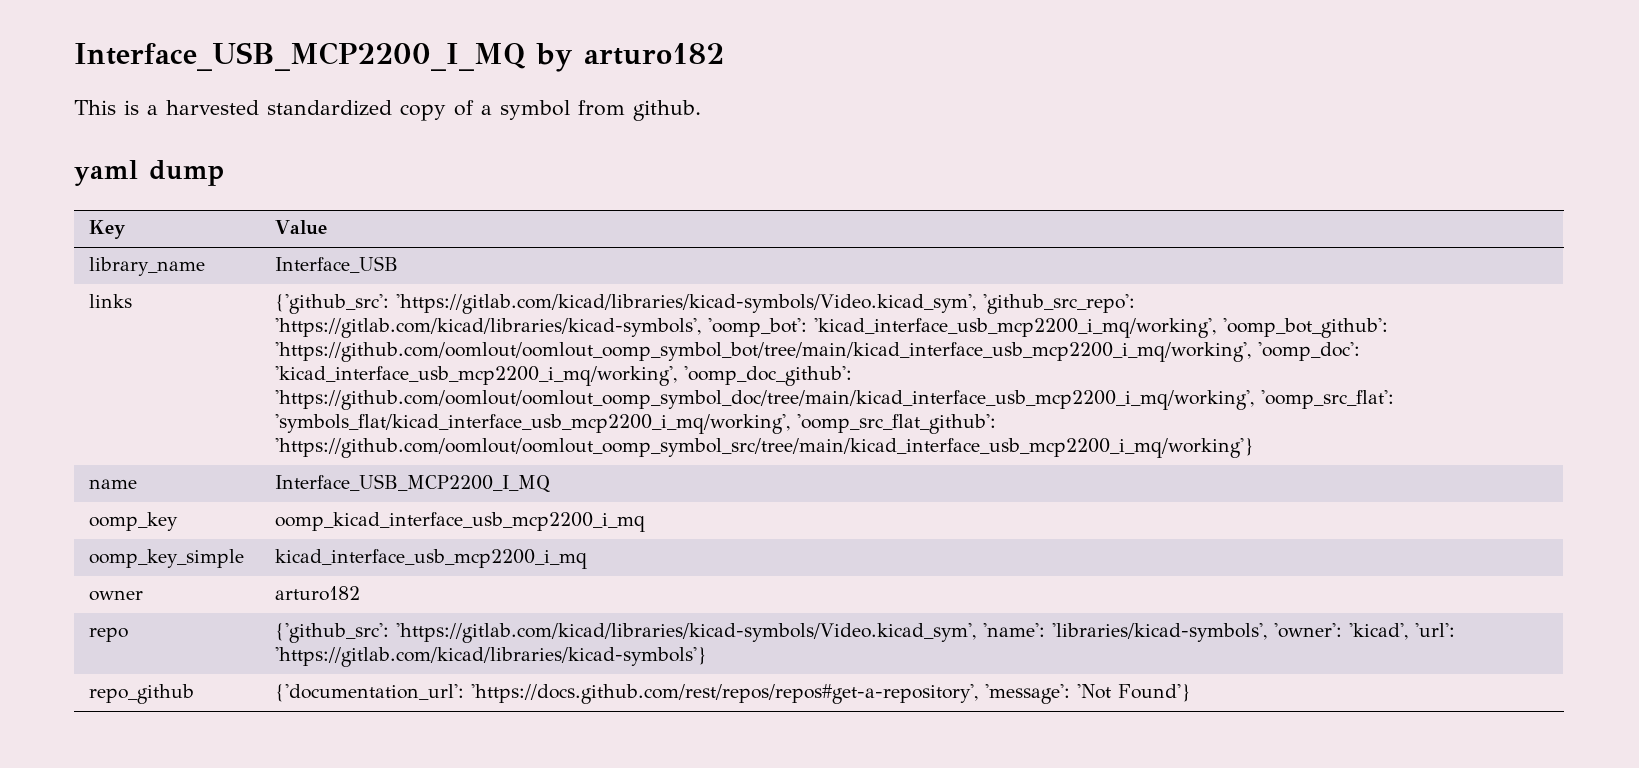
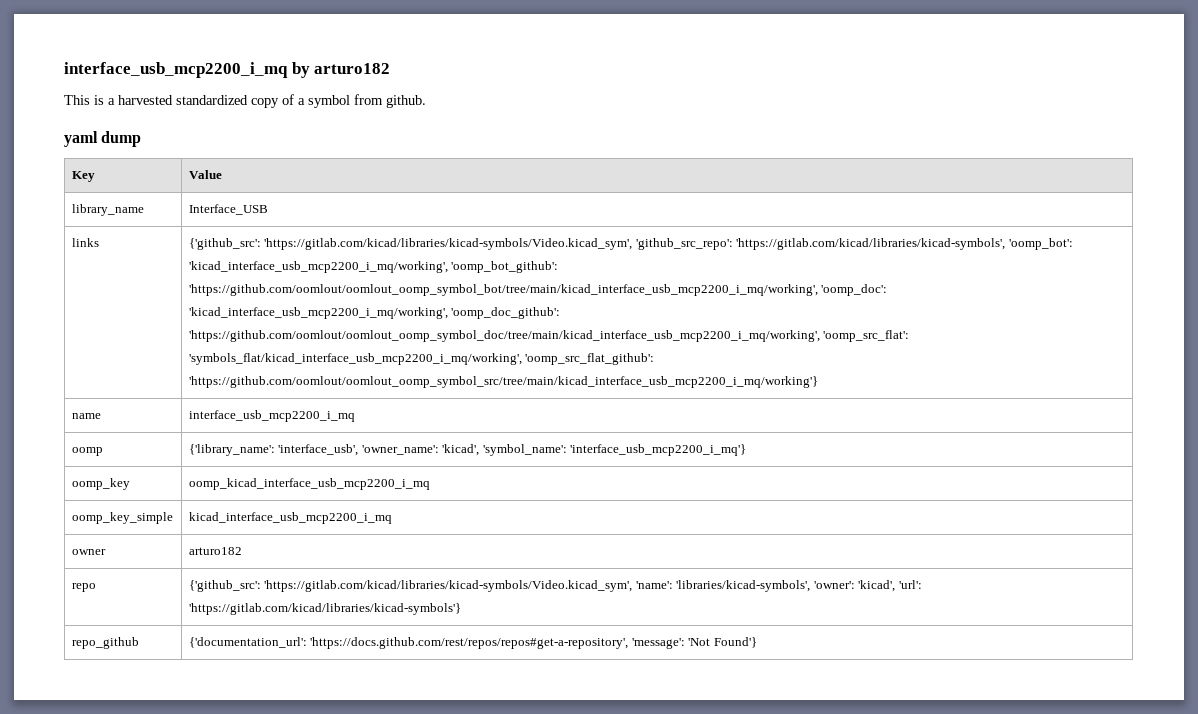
- Interface_USB_MCP2200_I_MQ by arturo182
+ interface_usb_mcp2200_i_mq by arturo182
- name | Interface_USB_MCP2200_I_MQ
+ name | interface_usb_mcp2200_i_mq
+ oomp | {'library_name': 'interface_usb', 'owner_name': 'kicad', 'symbol_name': 'interface_usb_mcp2200_i_mq'}

